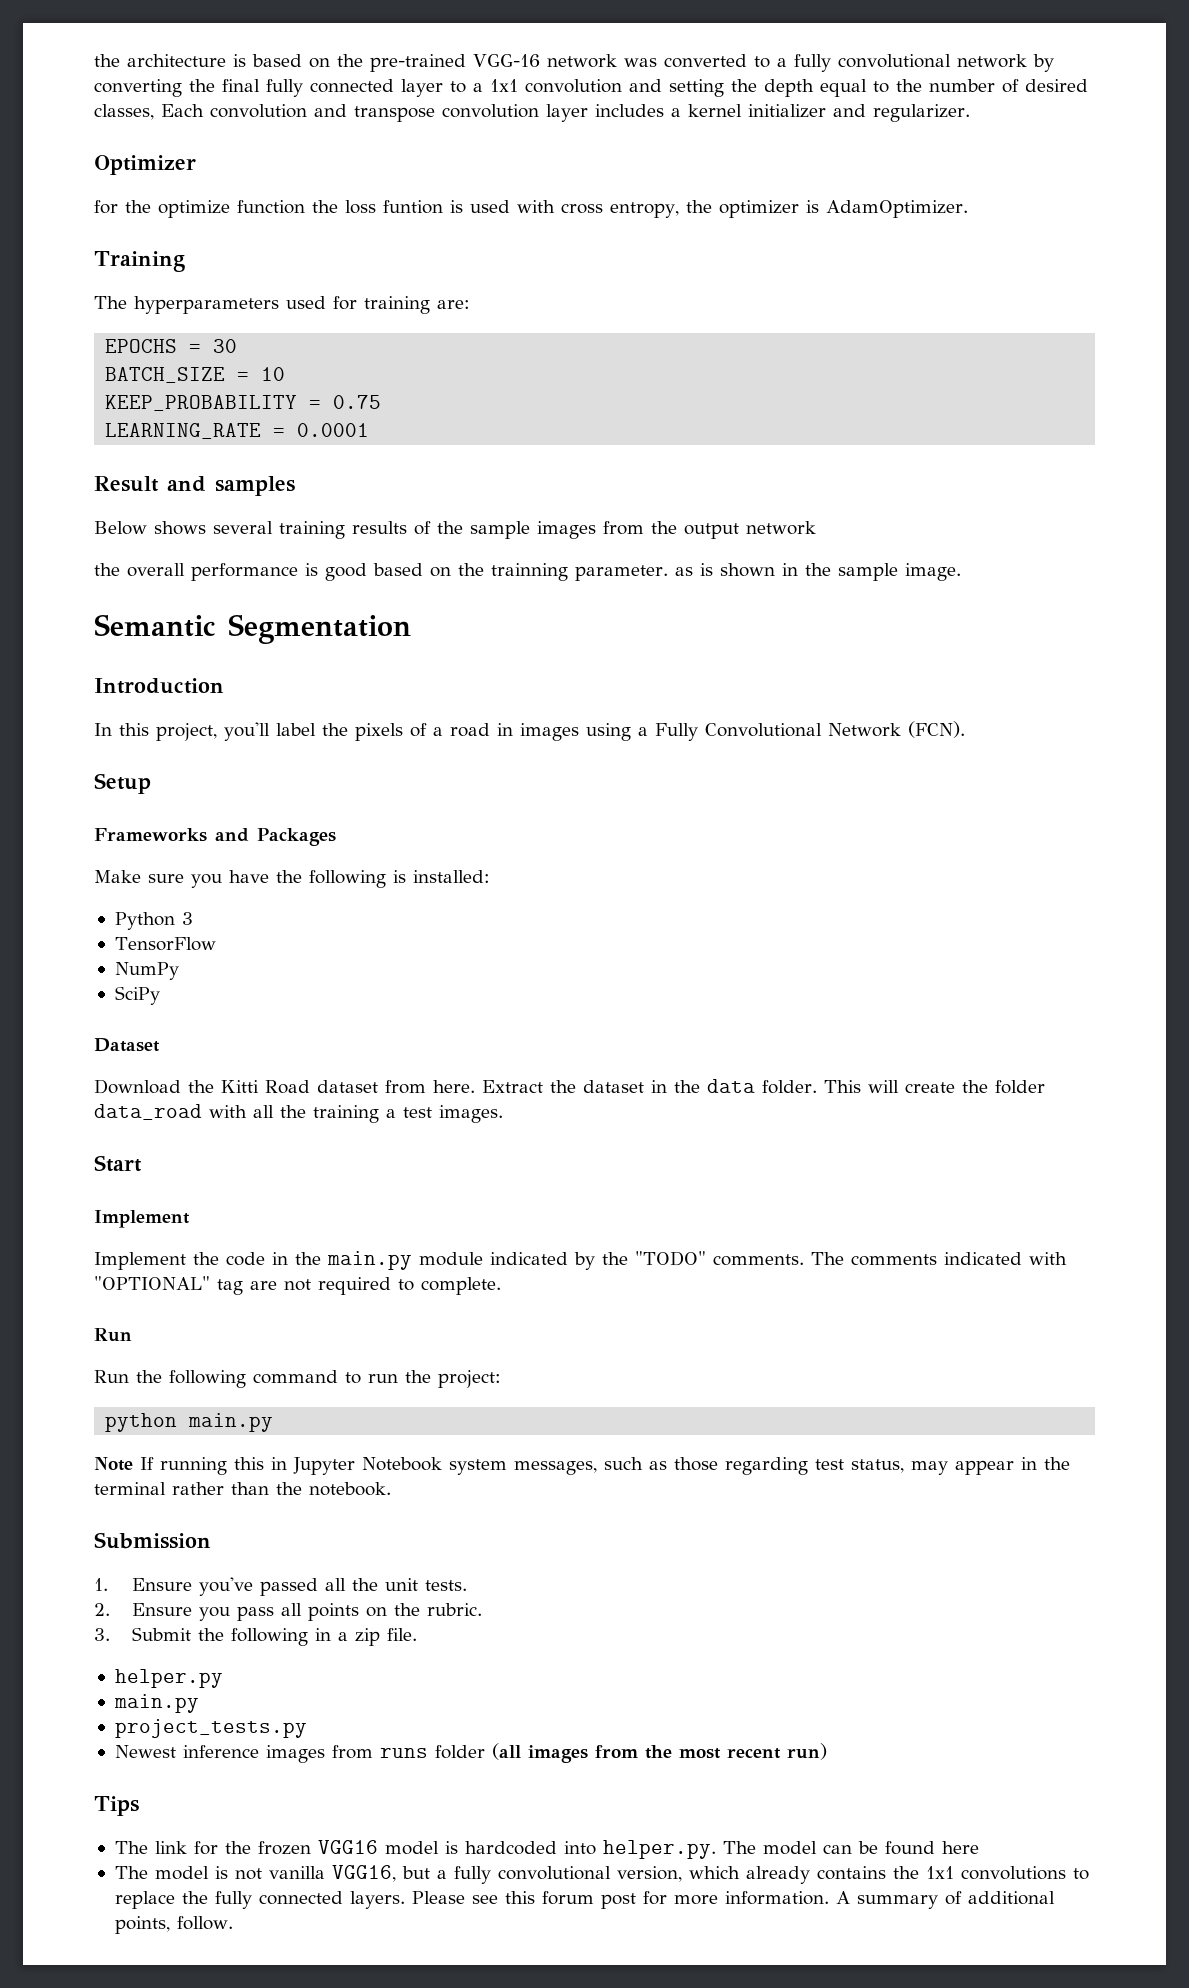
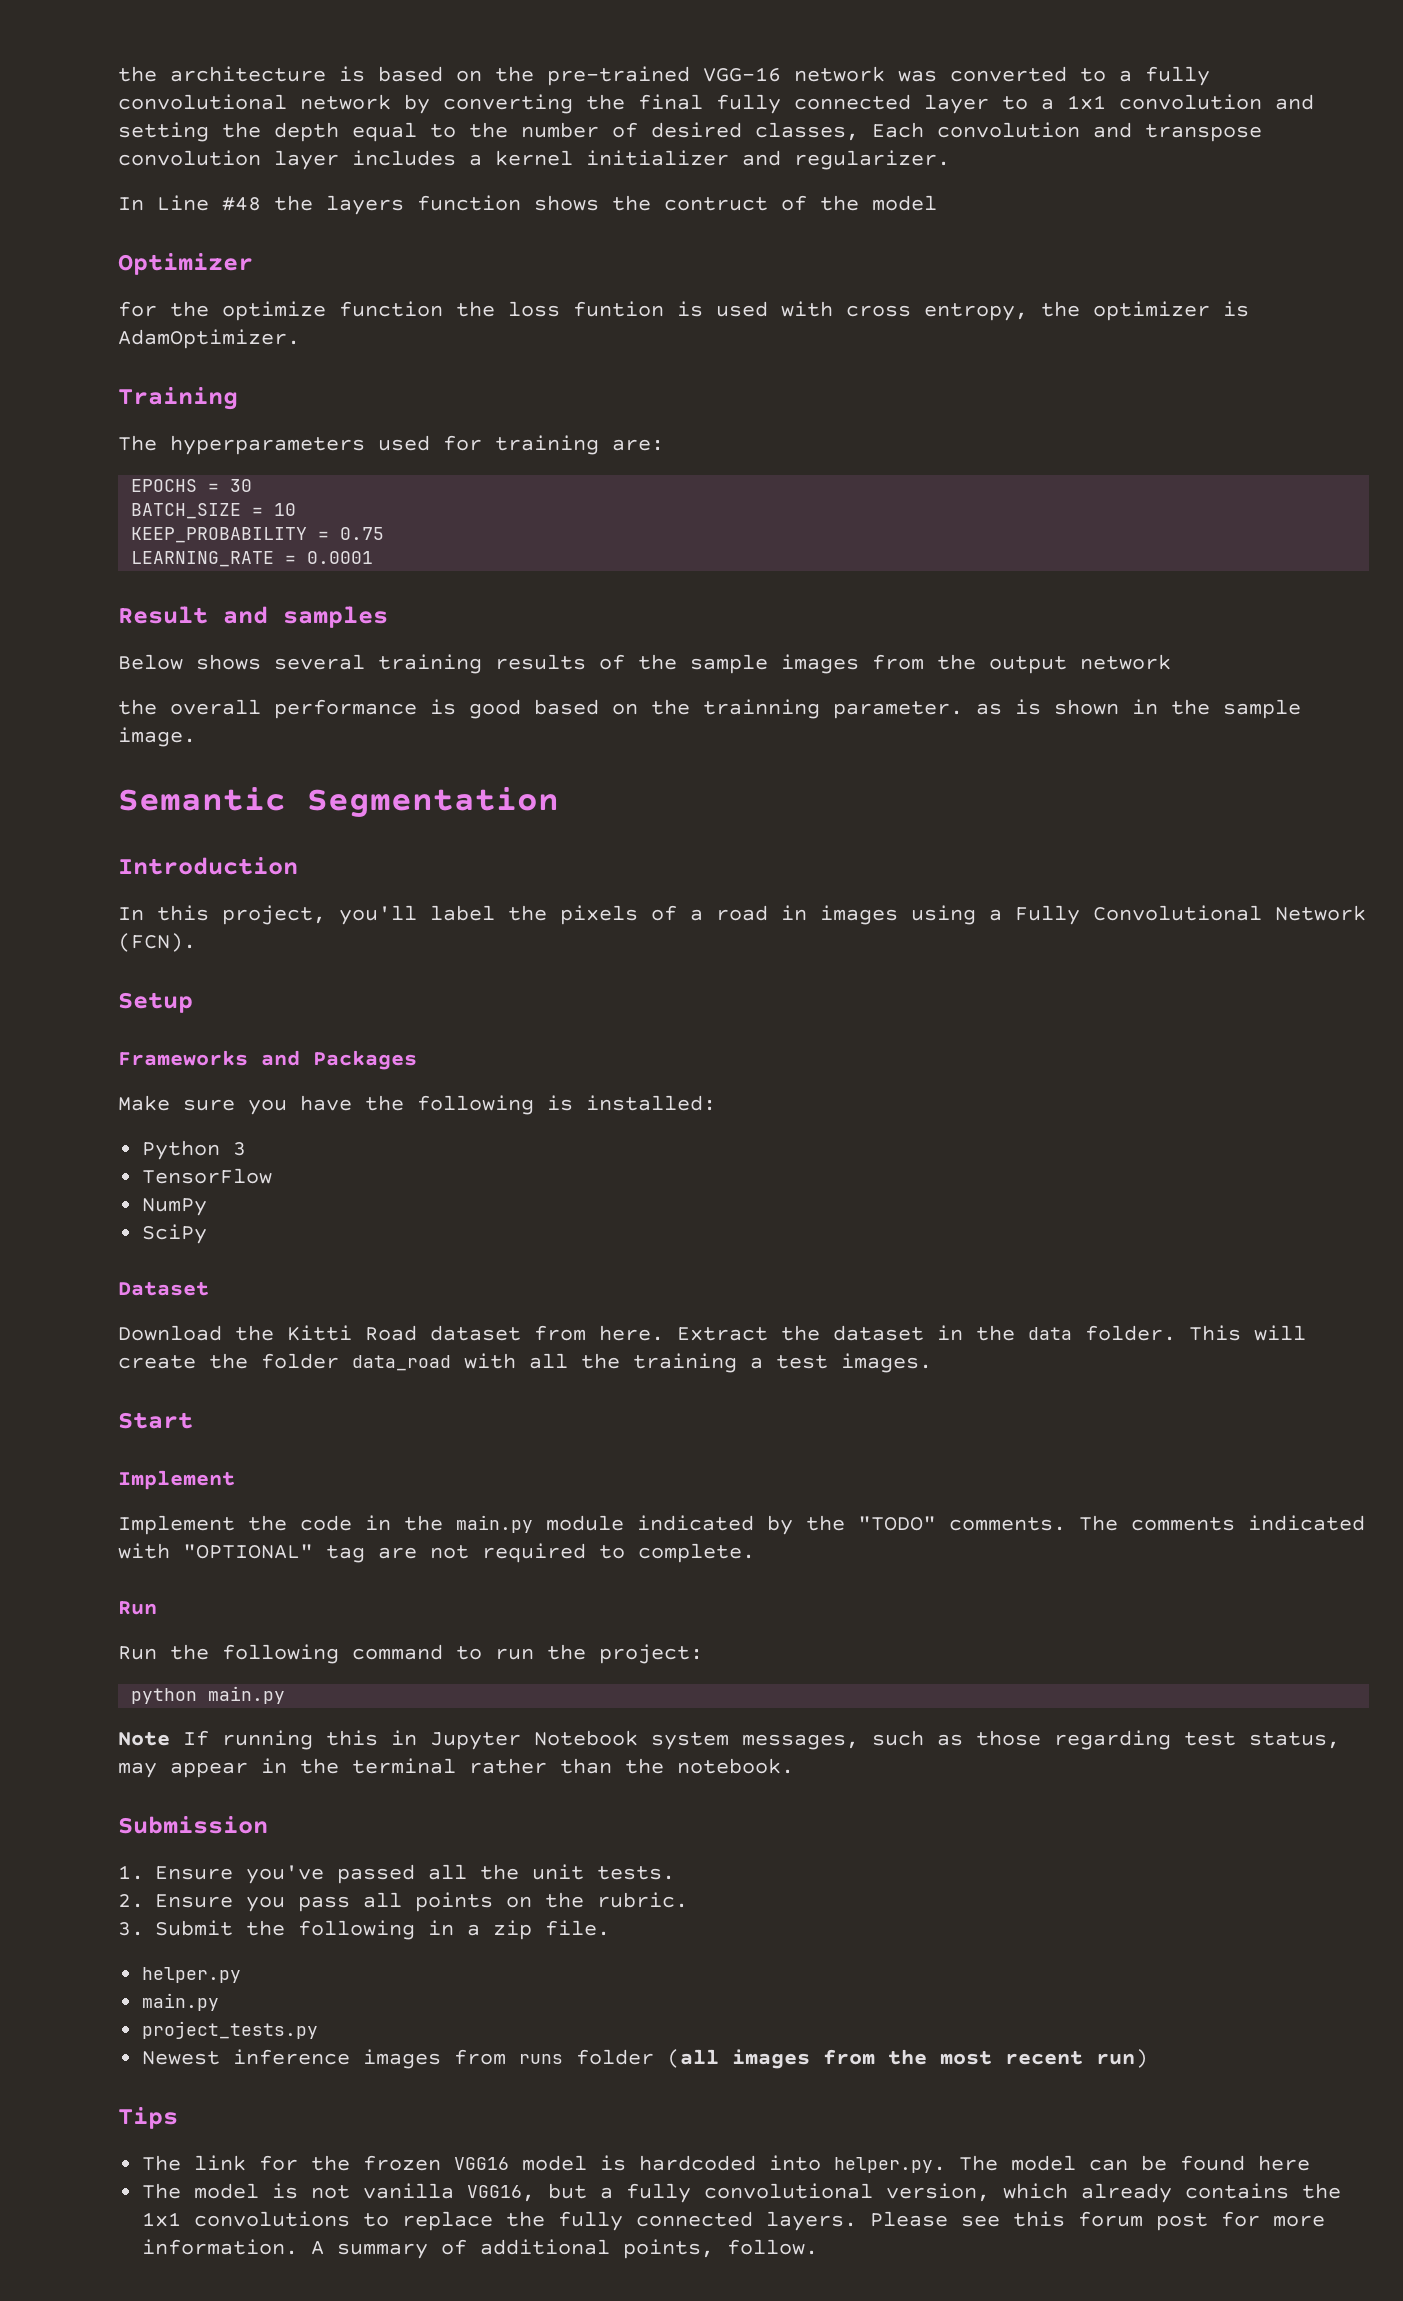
+ In Line #48 the layers function shows the contruct of the model

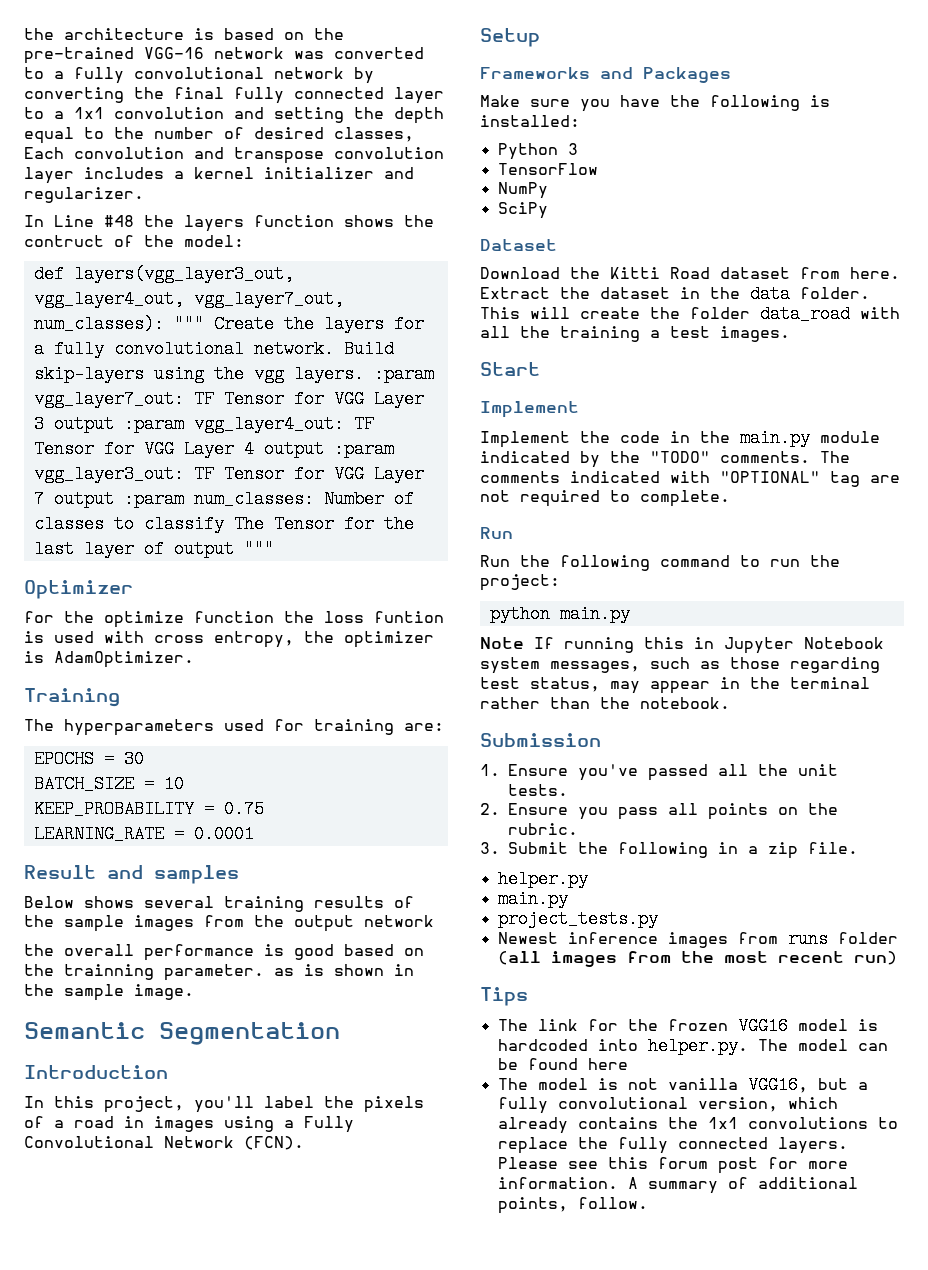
- In Line #48 the layers function shows the contruct of the model
+ In Line #48 the layers function shows the contruct of the model:
+ def layers(vgg_layer3_out, vgg_layer4_out, vgg_layer7_out, num_classes): """ Create the layers for a fully convolutional network. Build skip-layers using the vgg layers. :param vgg_layer7_out: TF Tensor for VGG Layer 3 output :param vgg_layer4_out: TF Tensor for VGG Layer 4 output :param vgg_layer3_out: TF Tensor for VGG Layer 7 output :param num_classes: Number of classes to classify The Tensor for the last layer of output """

